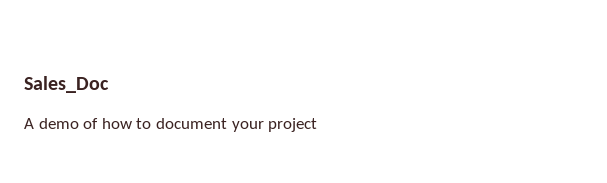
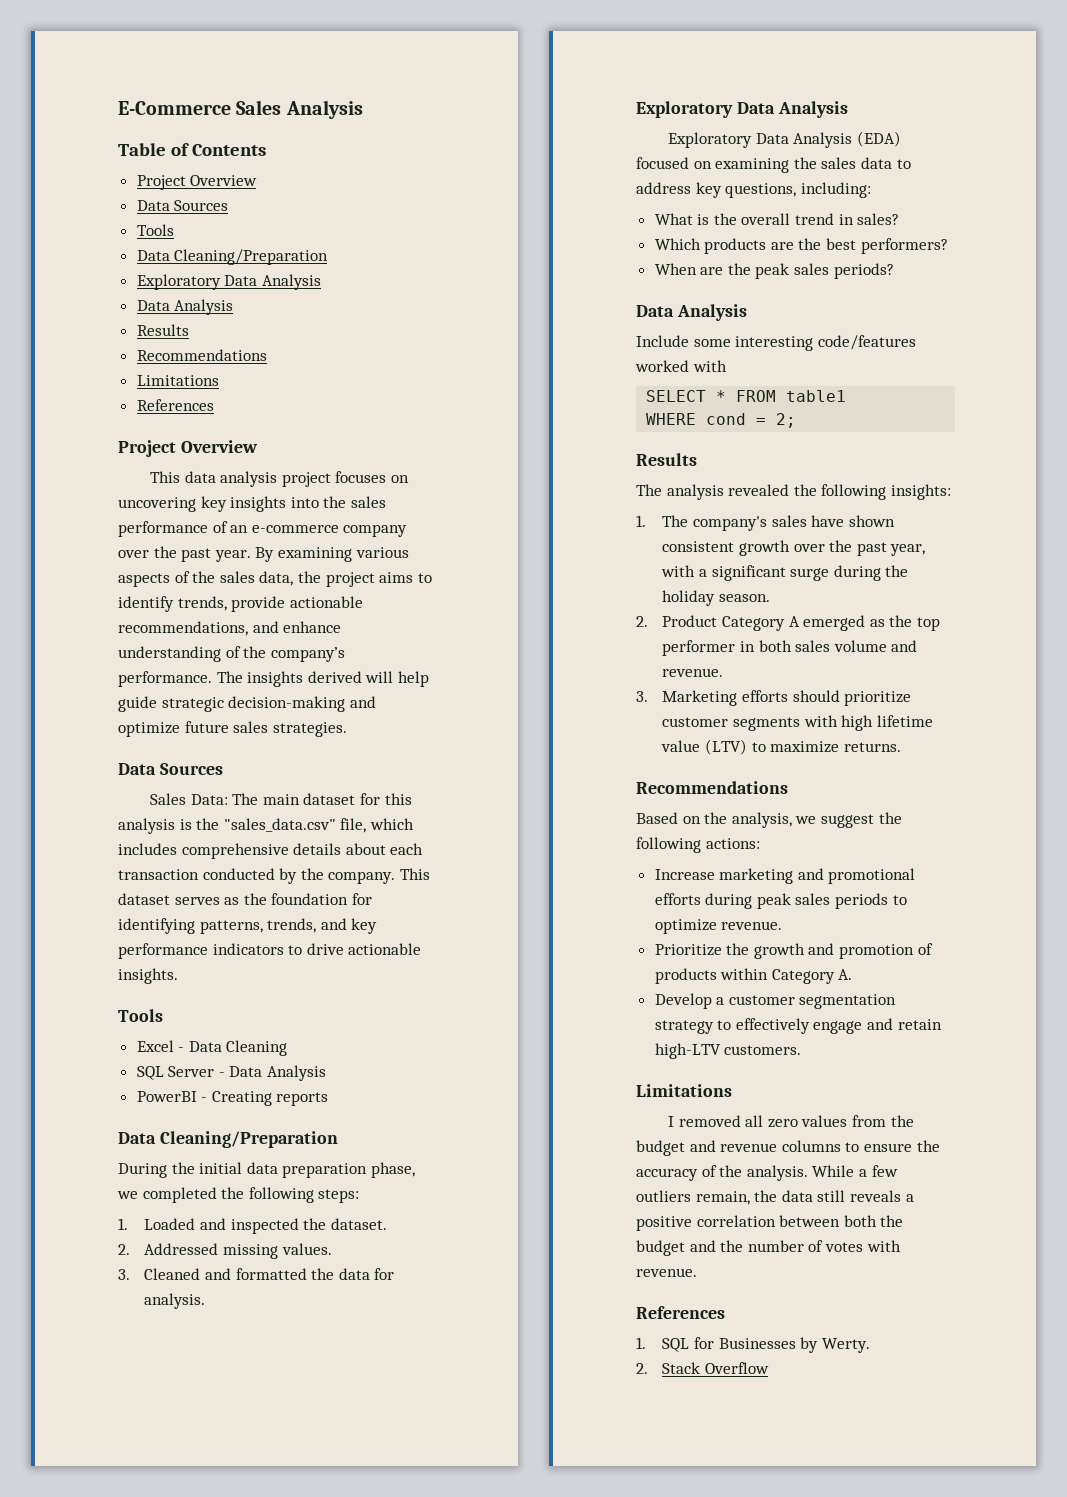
- Sales_Doc
- A demo of how to document your project
+ E-Commerce Sales Analysis
+ Table of Contents
+ Project Overview
+ Data Sources
+ Tools
+ Data Cleaning/Preparation
+ Exploratory Data Analysis
+ Data Analysis
+ Results
+ Recommendations
+ Limitations
+ References
+ Project Overview
+ This data analysis project focuses on uncovering key insights into the sales performance of an e-commerce company over the past year. By examining various aspects of the sales data, the project aims to identify trends, provide actionable recommendations, and enhance understanding of the company’s performance. The insights derived will help guide strategic decision-making and optimize future sales strategies.
+ Data Sources
+ Sales Data: The main dataset for this analysis is the "sales_data.csv" file, which includes comprehensive details about each transaction conducted by the company. This dataset serves as the foundation for identifying patterns, trends, and key performance indicators to drive actionable insights.
+ Tools
+ Excel - Data Cleaning
+ SQL Server - Data Analysis
+ PowerBI - Creating reports
+ Data Cleaning/Preparation
+ During the initial data preparation phase, we completed the following steps:
+ 1. Loaded and inspected the dataset.
+ 2. Addressed missing values.
+ 3. Cleaned and formatted the data for analysis.
+ Exploratory Data Analysis
+ Exploratory Data Analysis (EDA) focused on examining the sales data to address key questions, including:
+ What is the overall trend in sales?
+ Which products are the best performers?
+ When are the peak sales periods?
+ Data Analysis
+ Include some interesting code/features worked with
+ SELECT * FROM table1
+ WHERE cond = 2;
+ Results
+ The analysis revealed the following insights:
+ 1. The company's sales have shown consistent growth over the past year, with a significant surge during the holiday season.
+ 2. Product Category A emerged as the top performer in both sales volume and revenue.
+ 3. Marketing efforts should prioritize customer segments with high lifetime value (LTV) to maximize returns.
+ Recommendations
+ Based on the analysis, we suggest the following actions:
+ Increase marketing and promotional efforts during peak sales periods to optimize revenue.
+ Prioritize the growth and promotion of products within Category A.
+ Develop a customer segmentation strategy to effectively engage and retain high-LTV customers.
+ Limitations
+ I removed all zero values from the budget and revenue columns to ensure the accuracy of the analysis. While a few outliers remain, the data still reveals a positive correlation between both the budget and the number of votes with revenue.
+ References
+ 1. SQL for Businesses by Werty.
+ 2. Stack Overflow

